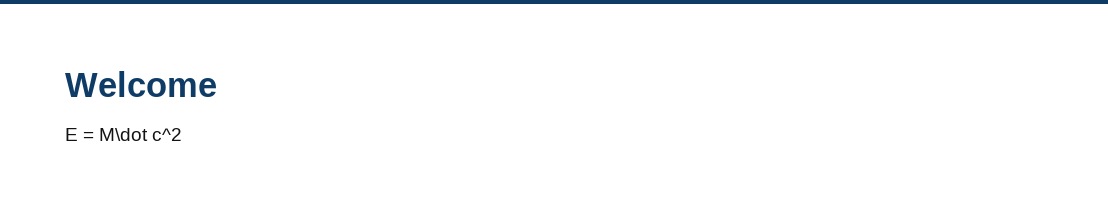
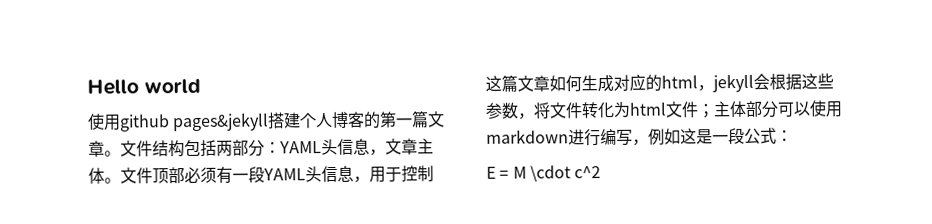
- Welcome
+ Hello world
+ 使用github pages&jekyll搭建个人博客的第一篇文章。文件结构包括两部分：YAML头信息，文章主体。文件顶部必须有一段YAML头信息，用于控制这篇文章如何生成对应的html，jekyll会根据这些参数，将文件转化为html文件；主体部分可以使用markdown进行编写，例如这是一段公式：
- E = M\dot c^2
+ E = M \cdot c^2

